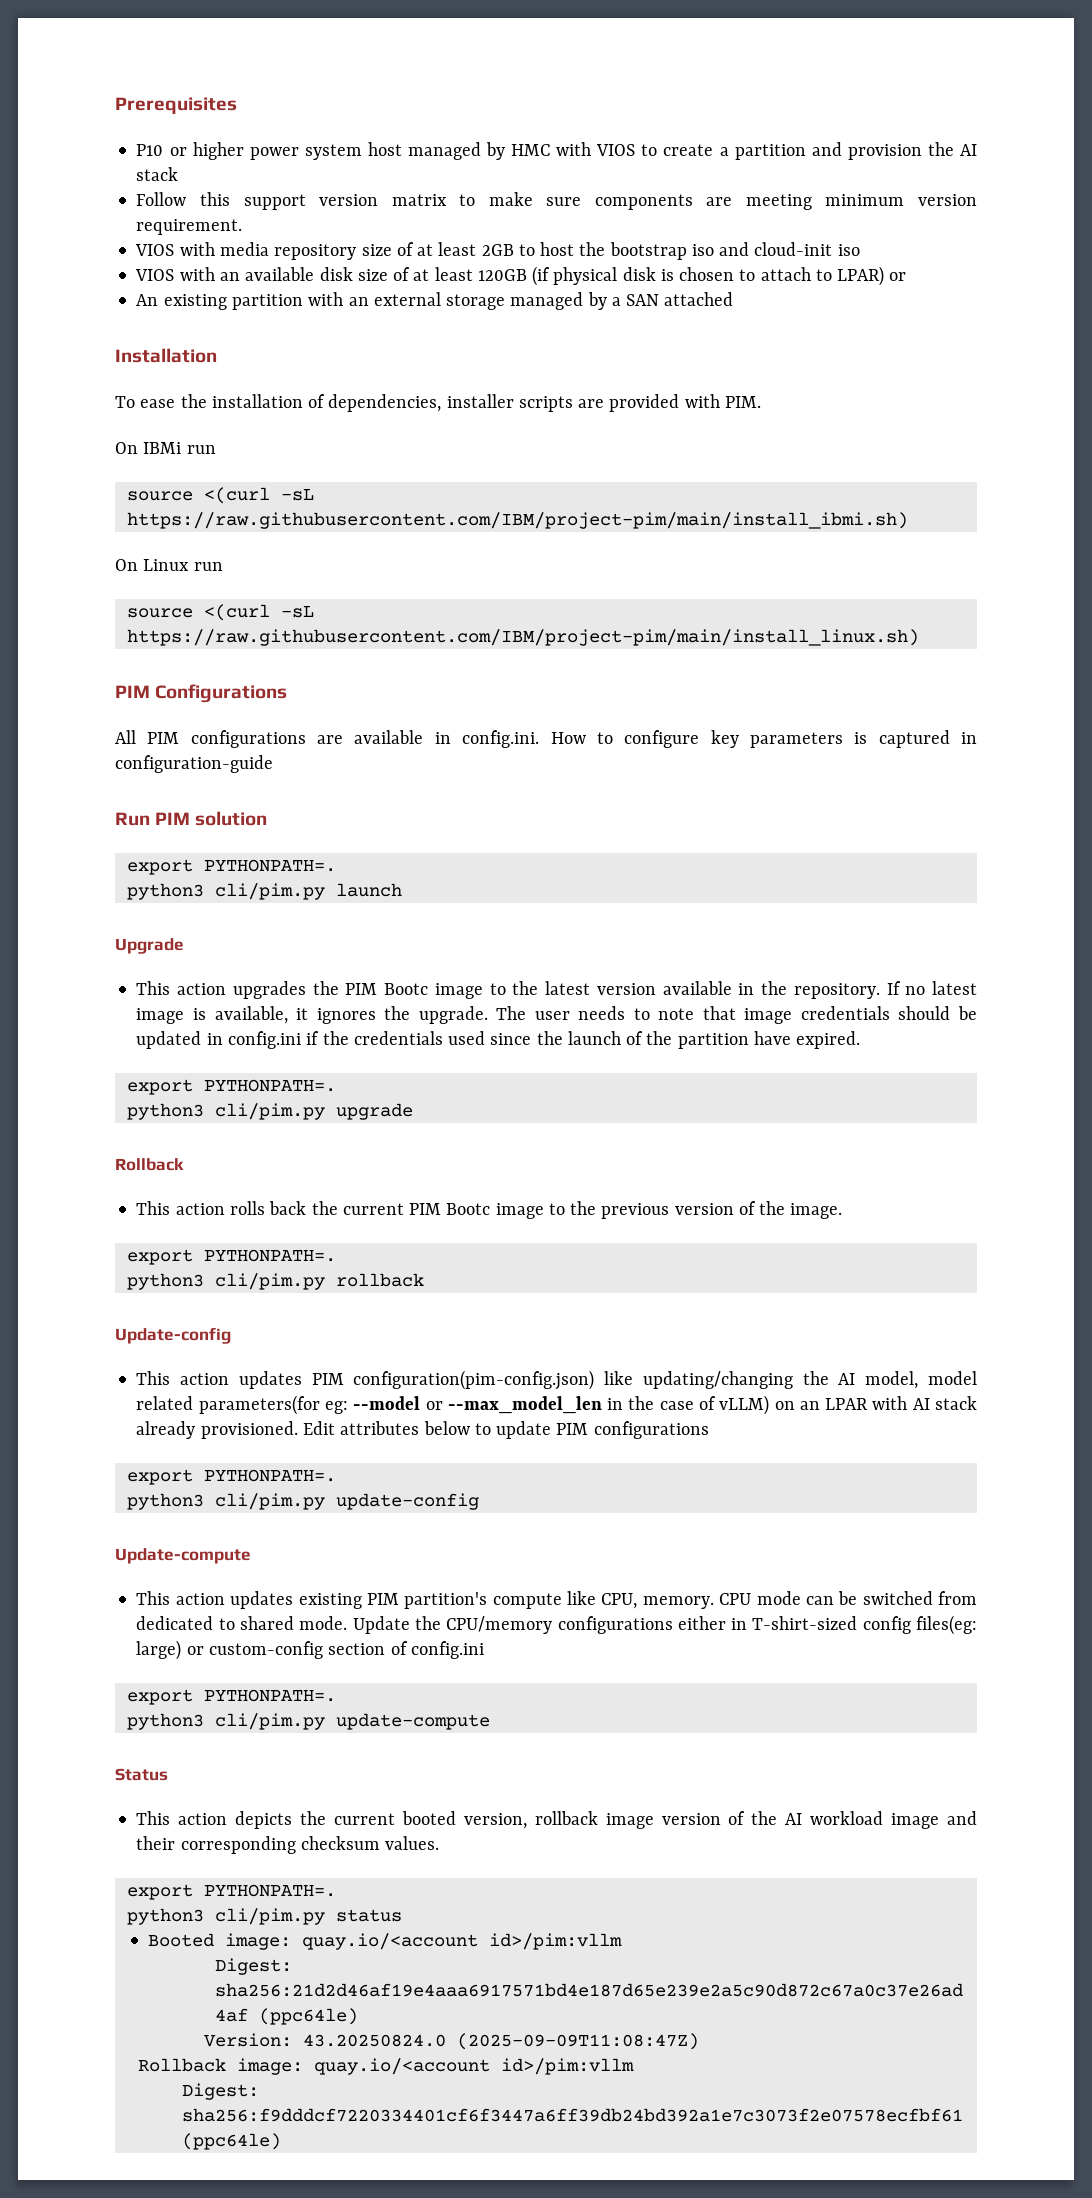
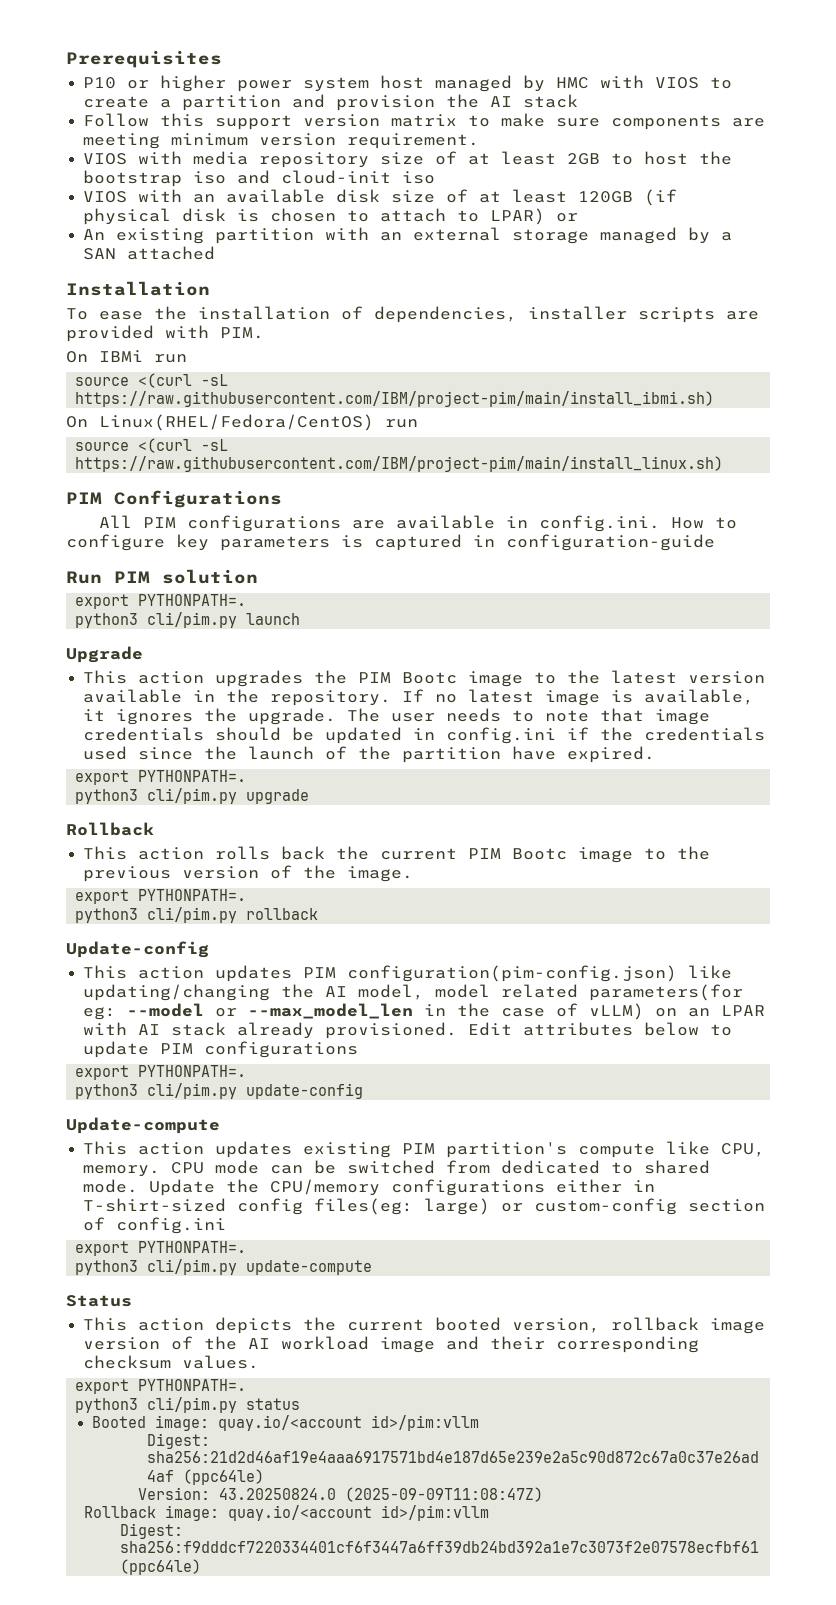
- On Linux run
+ On Linux(RHEL/Fedora/CentOS) run

